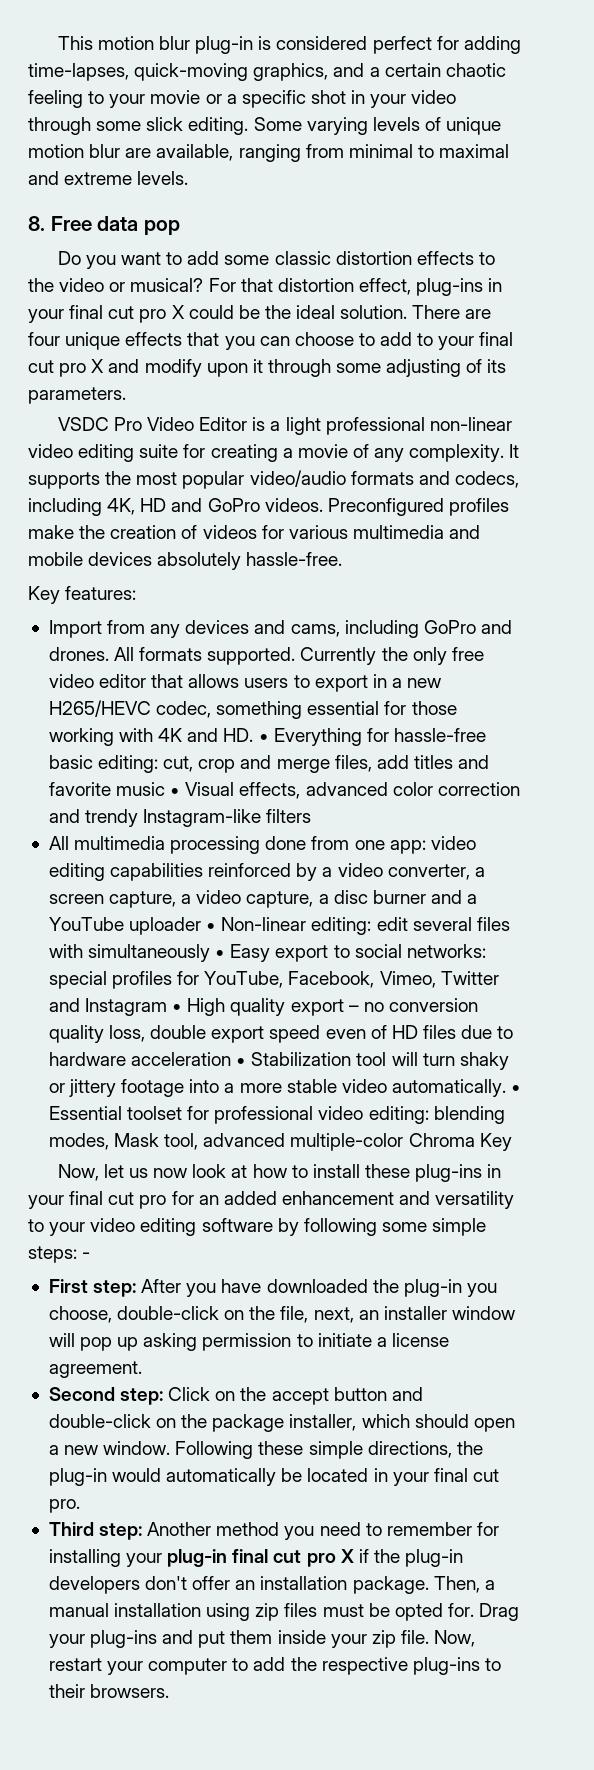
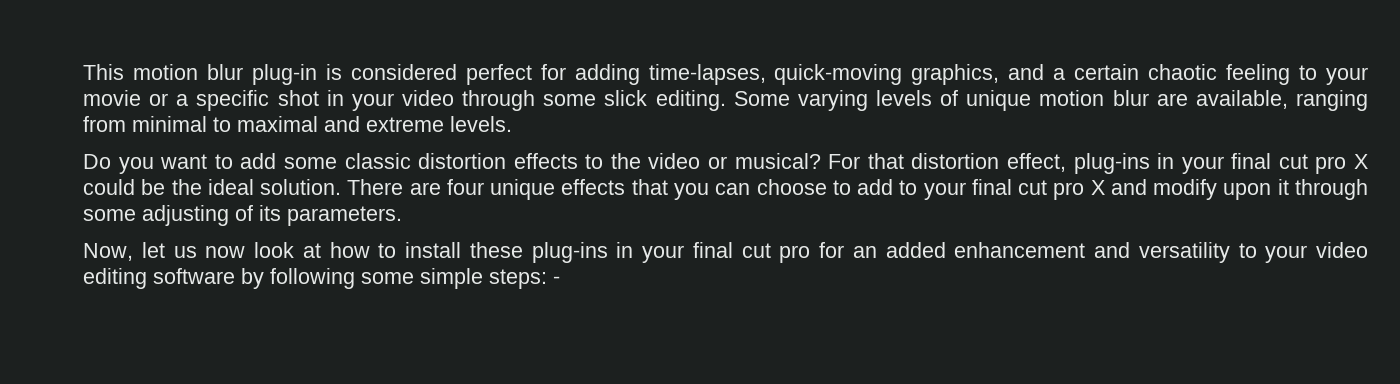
- 8. Free data pop
- VSDC Pro Video Editor is a light professional non-linear video editing suite for creating a movie of any complexity. It supports the most popular video/audio formats and codecs, including 4K, HD and GoPro videos. Preconfigured profiles make the creation of videos for various multimedia and mobile devices absolutely hassle-free.
- Key features:
- Import from any devices and cams, including GoPro and drones. All formats supported. Сurrently the only free video editor that allows users to export in a new H265/HEVC codec, something essential for those working with 4K and HD. • Everything for hassle-free basic editing: cut, crop and merge files, add titles and favorite music • Visual effects, advanced color correction and trendy Instagram-like filters
- All multimedia processing done from one app: video editing capabilities reinforced by a video converter, a screen capture, a video capture, a disc burner and a YouTube uploader • Non-linear editing: edit several files with simultaneously • Easy export to social networks: special profiles for YouTube, Facebook, Vimeo, Twitter and Instagram • High quality export – no conversion quality loss, double export speed even of HD files due to hardware acceleration • Stabilization tool will turn shaky or jittery footage into a more stable video automatically. • Essential toolset for professional video editing: blending modes, Mask tool, advanced multiple-color Chroma Key
- First step: After you have downloaded the plug-in you choose, double-click on the file, next, an installer window will pop up asking permission to initiate a license agreement.
- Second step: Click on the accept button and double-click on the package installer, which should open a new window. Following these simple directions, the plug-in would automatically be located in your final cut pro.
- Third step: Another method you need to remember for installing your plug-in final cut pro X if the plug-in developers don't offer an installation package. Then, a manual installation using zip files must be opted for. Drag your plug-ins and put them inside your zip file. Now, restart your computer to add the respective plug-ins to their browsers.

